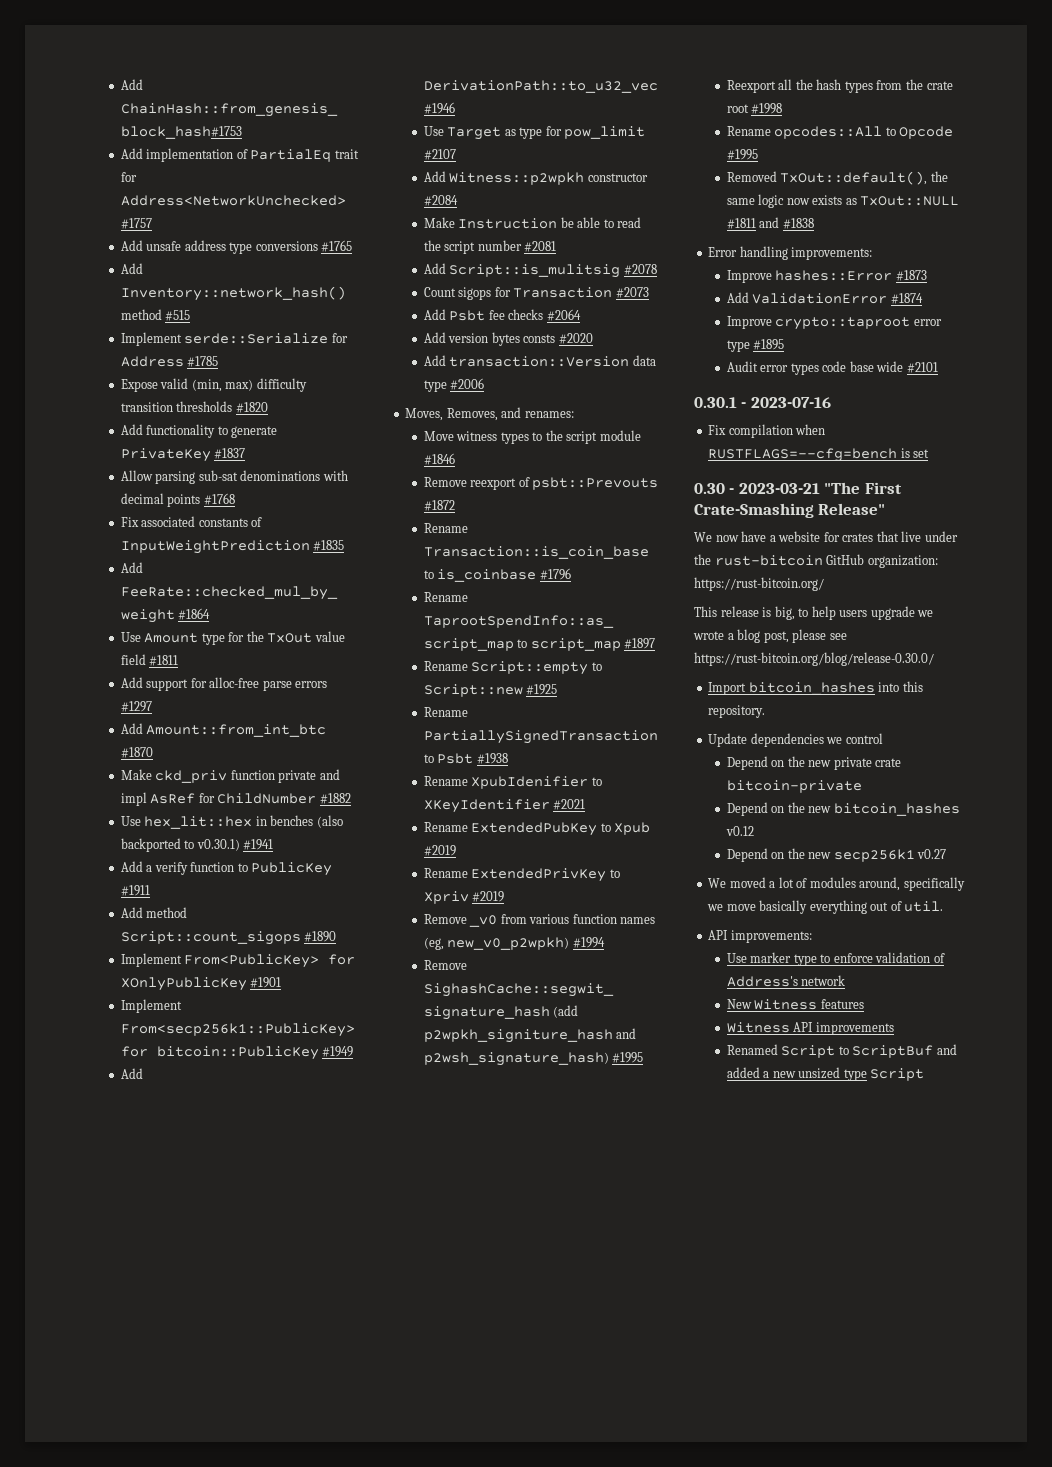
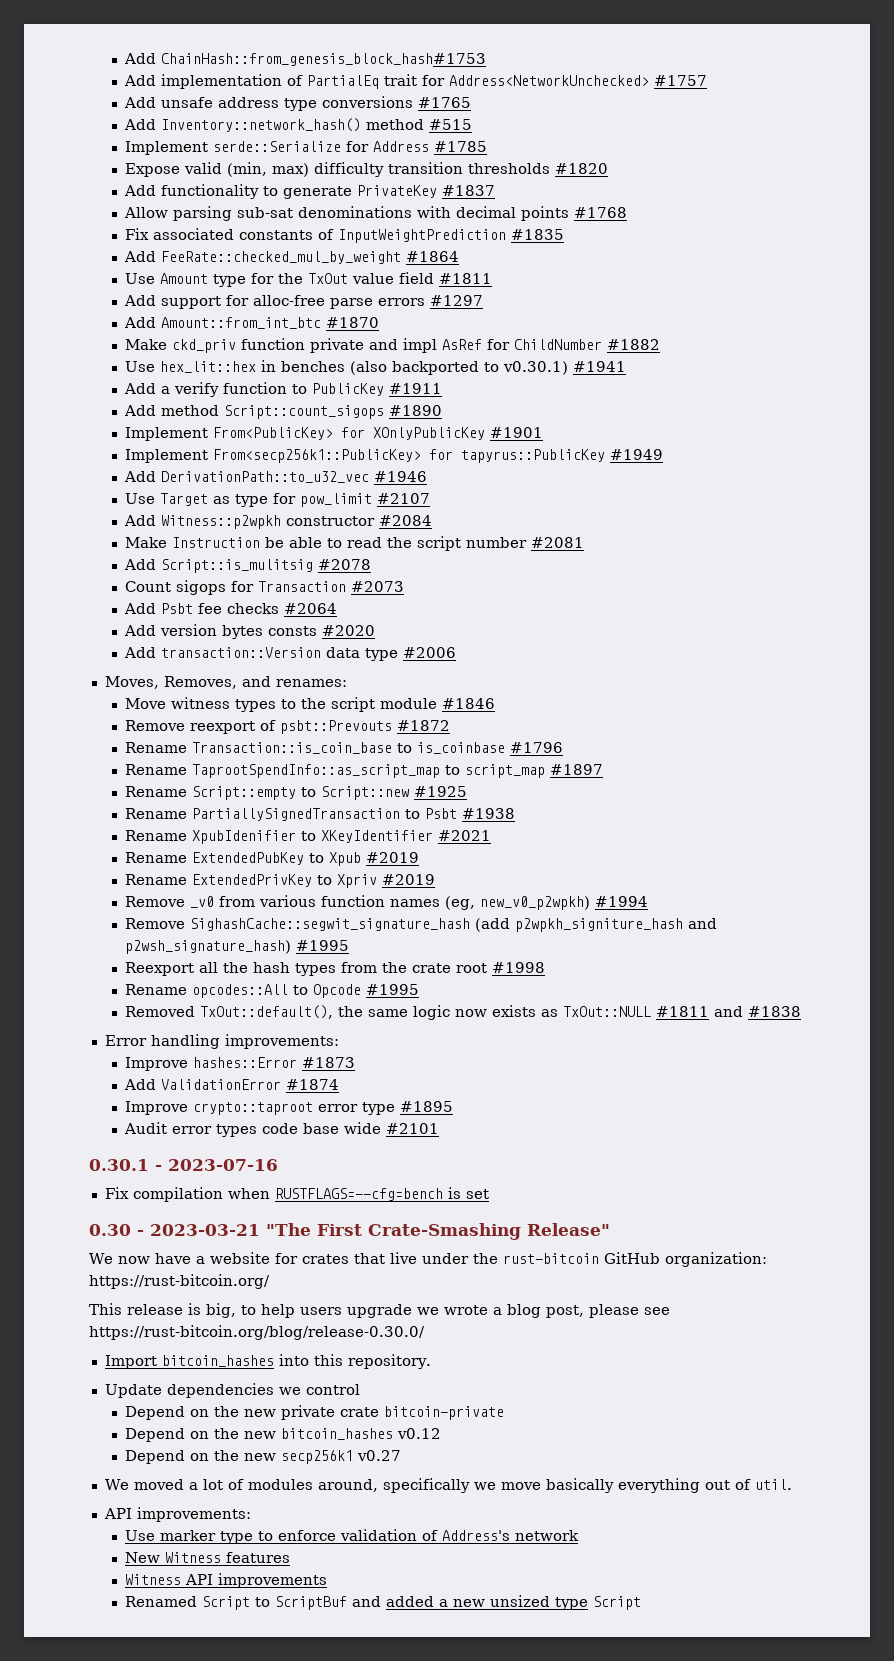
- Implement From<secp256k1::PublicKey> for bitcoin::PublicKey #1949
+ Implement From<secp256k1::PublicKey> for tapyrus::PublicKey #1949

